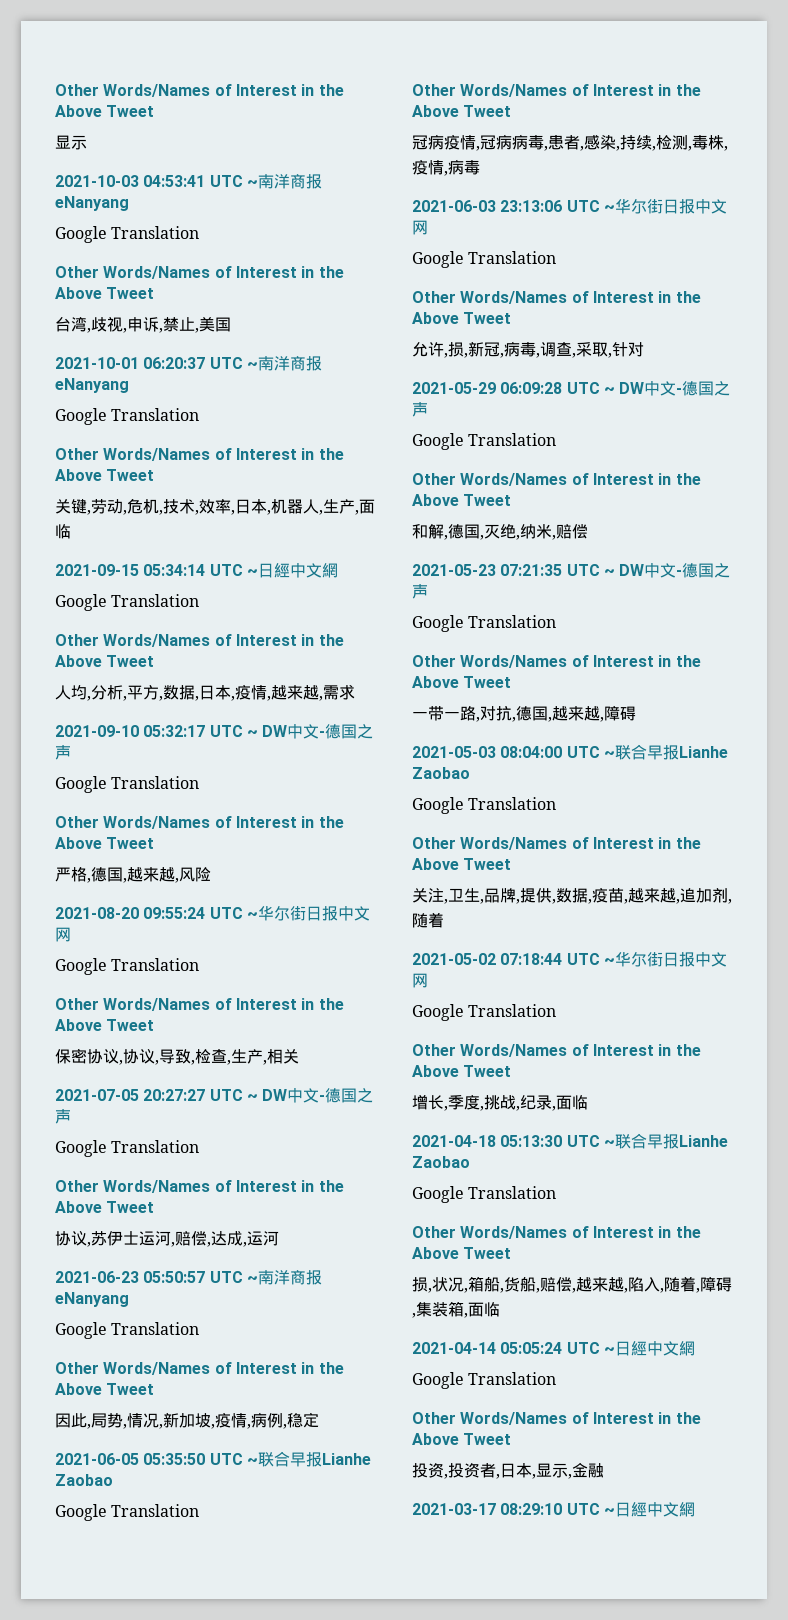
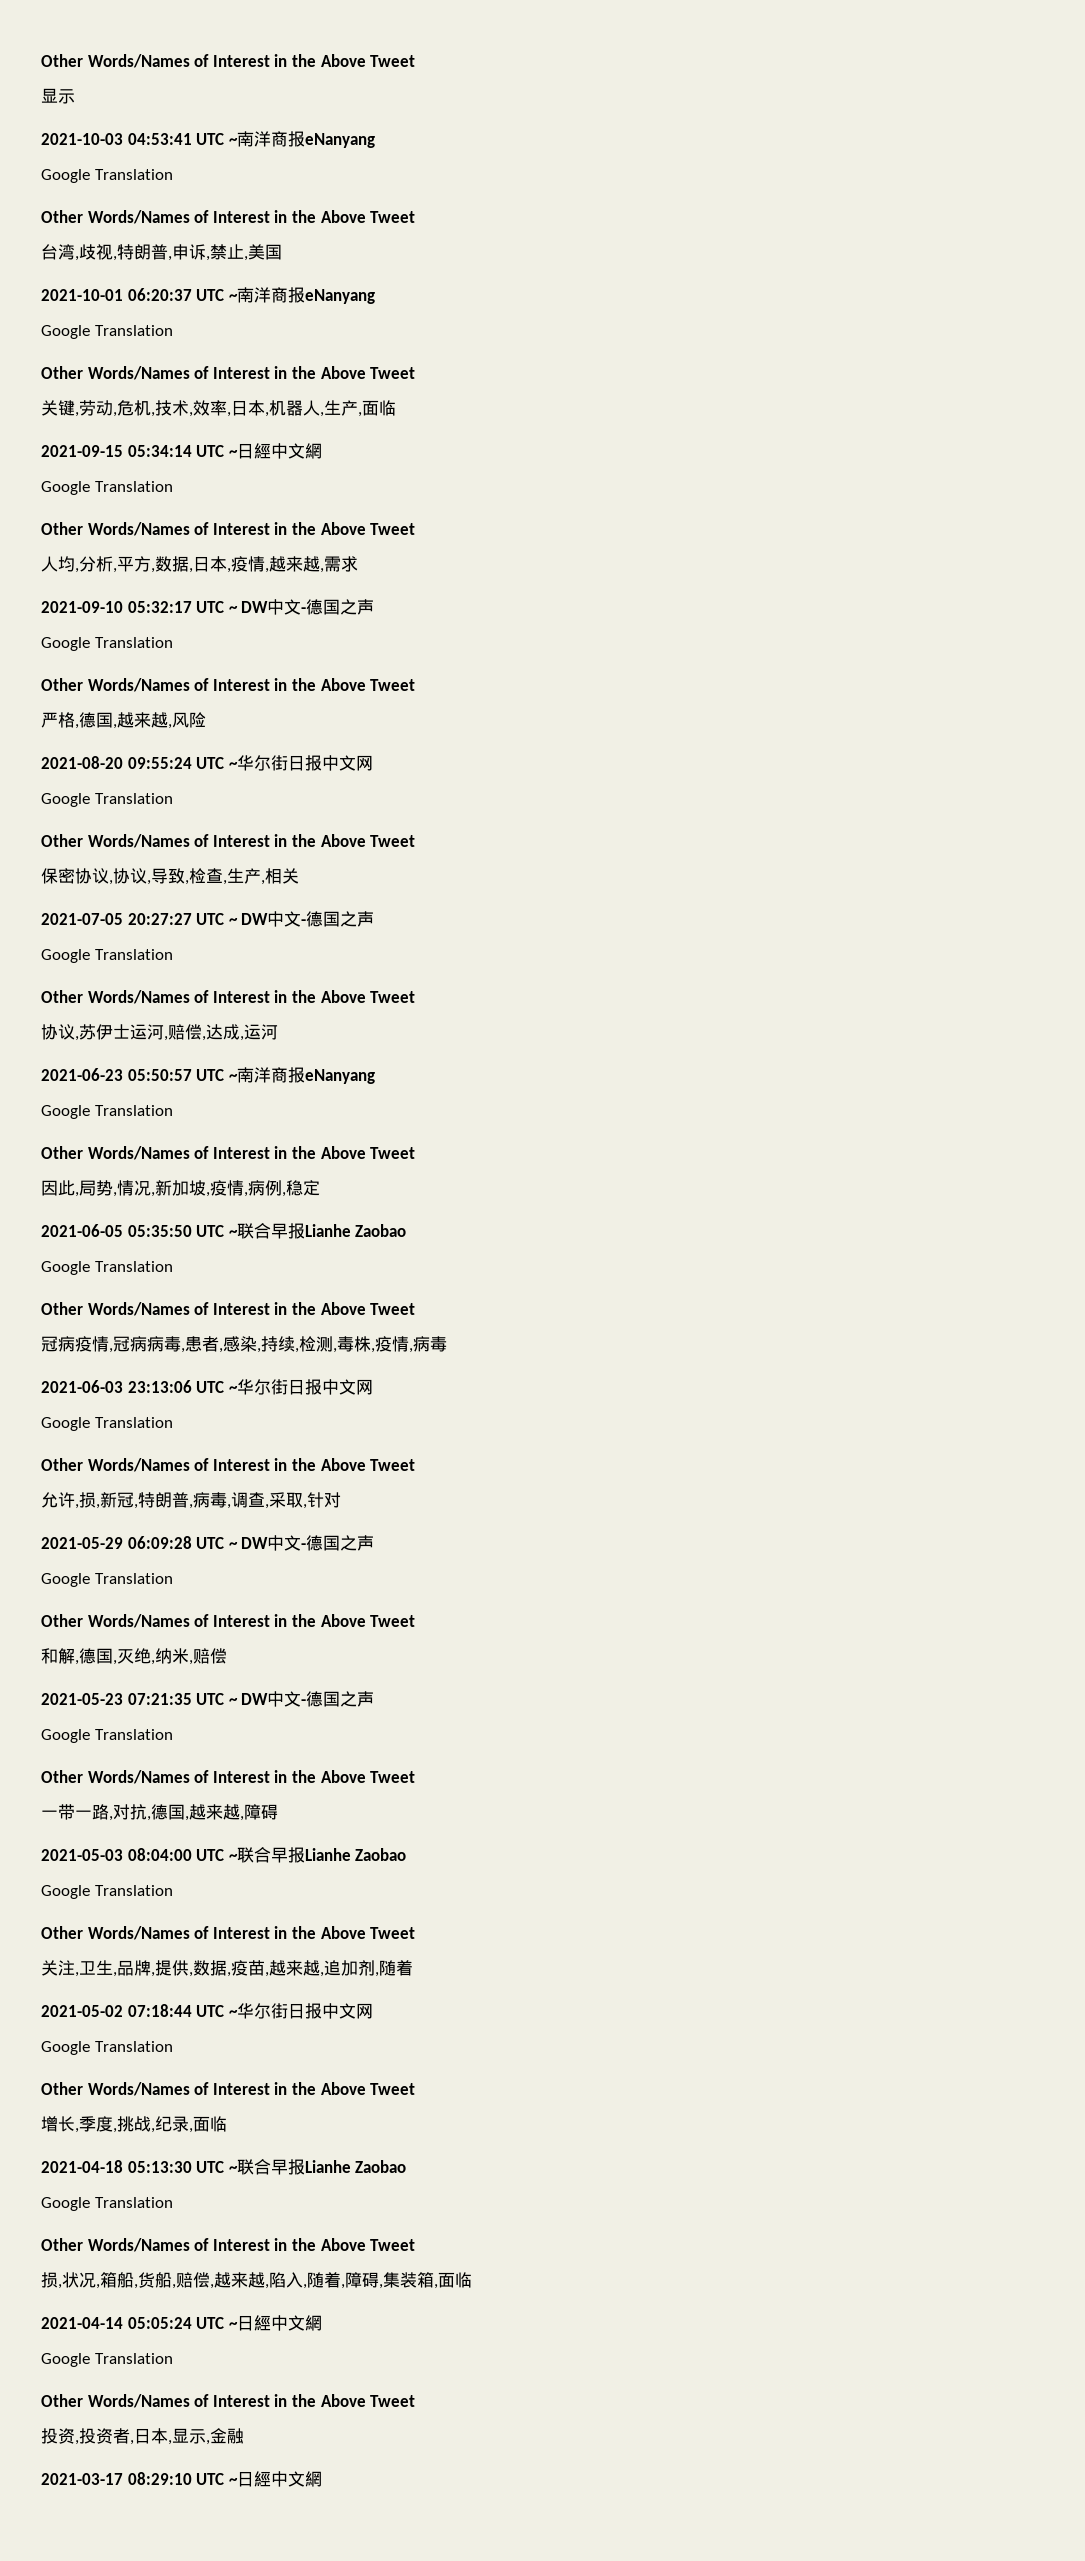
- 台湾,歧视,申诉,禁止,美国
+ 台湾,歧视,特朗普,申诉,禁止,美国
- 允许,损,新冠,病毒,调查,采取,针对
+ 允许,损,新冠,特朗普,病毒,调查,采取,针对

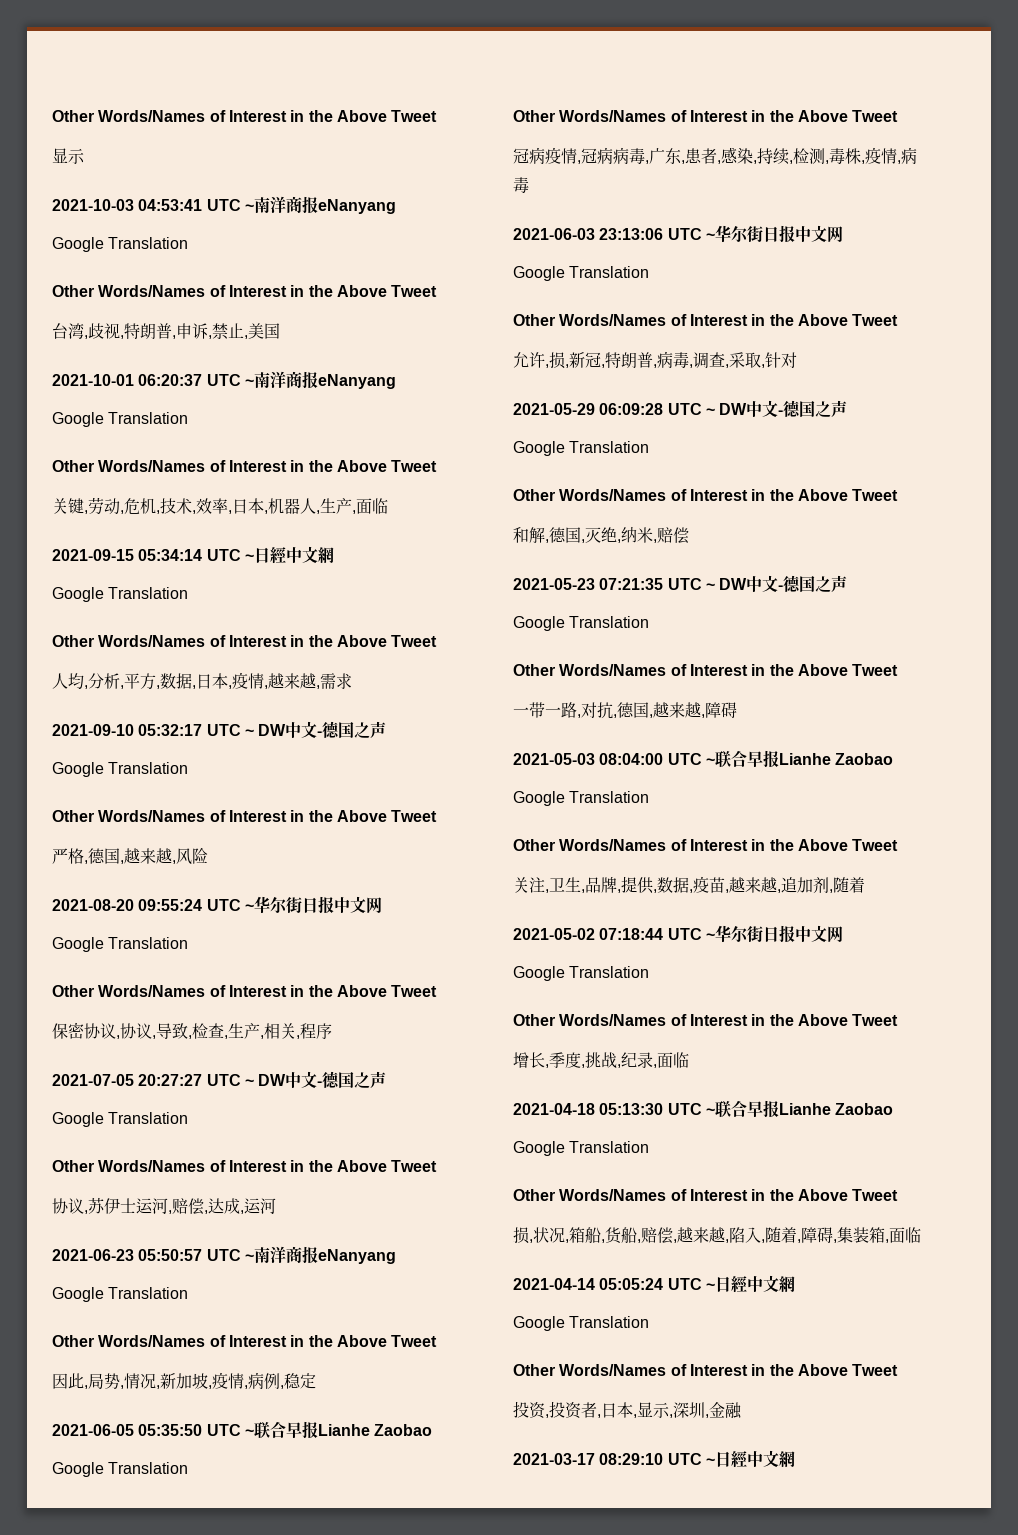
- 保密协议,协议,导致,检查,生产,相关
+ 保密协议,协议,导致,检查,生产,相关,程序
- 冠病疫情,冠病病毒,患者,感染,持续,检测,毒株,疫情,病毒
+ 冠病疫情,冠病病毒,广东,患者,感染,持续,检测,毒株,疫情,病毒
- 投资,投资者,日本,显示,金融
+ 投资,投资者,日本,显示,深圳,金融

